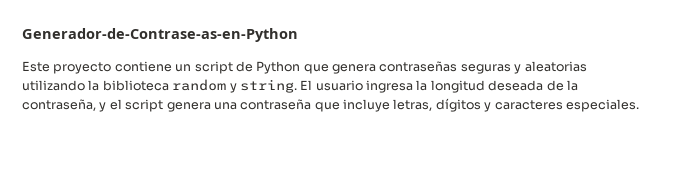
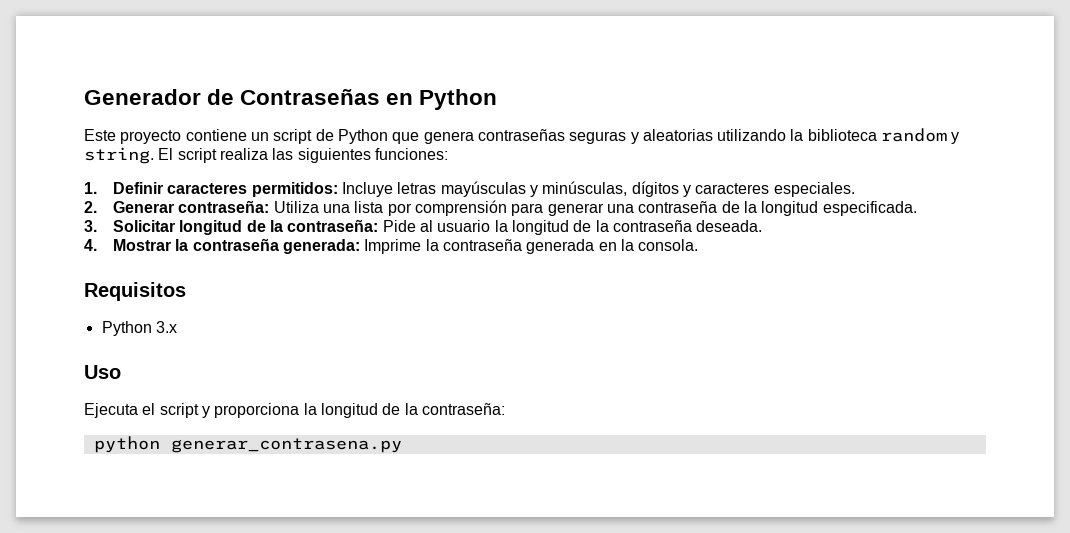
- Generador-de-Contrase-as-en-Python
+ Generador de Contraseñas en Python
- El usuario ingresa la longitud deseada de la contraseña, y el script genera una contraseña que incluye letras, dígitos y caracteres especiales.
+ El script realiza las siguientes funciones:
+ 1. Definir caracteres permitidos: Incluye letras mayúsculas y minúsculas, dígitos y caracteres especiales.
+ 2. Generar contraseña: Utiliza una lista por comprensión para generar una contraseña de la longitud especificada.
+ 3. Solicitar longitud de la contraseña: Pide al usuario la longitud de la contraseña deseada.
+ 4. Mostrar la contraseña generada: Imprime la contraseña generada en la consola.
+ Requisitos
+ Python 3.x
+ Uso
+ Ejecuta el script y proporciona la longitud de la contraseña:
+ python generar_contrasena.py

